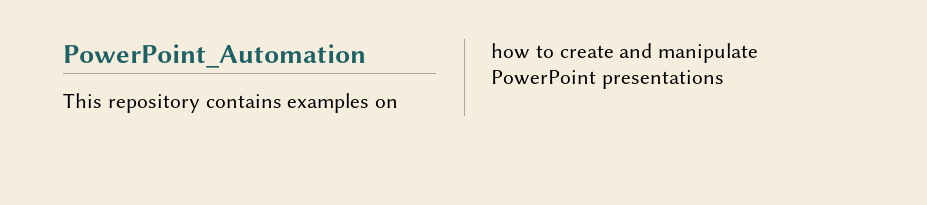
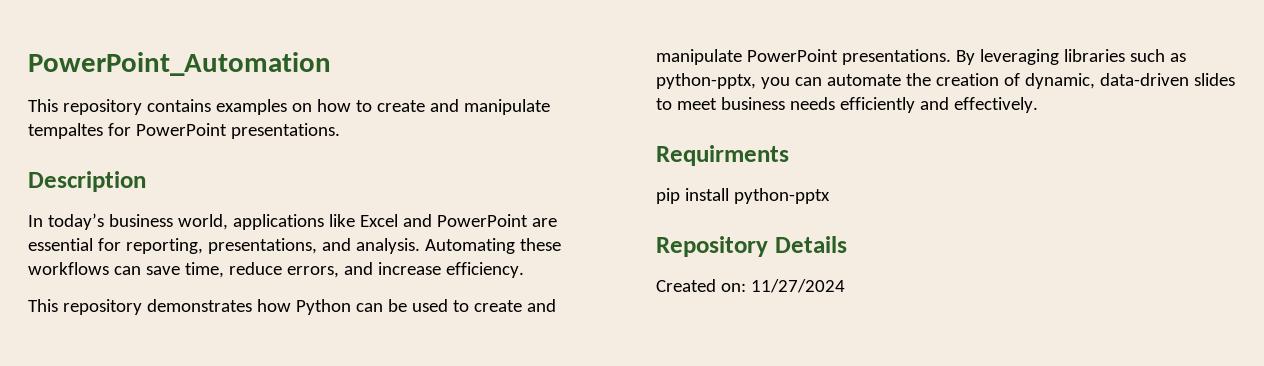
- This repository contains examples on how to create and manipulate PowerPoint presentations
+ This repository contains examples on how to create and manipulate tempaltes for PowerPoint presentations.
+ Description
+ In today’s business world, applications like Excel and PowerPoint are essential for reporting, presentations, and analysis. Automating these workflows can save time, reduce errors, and increase efficiency.
+ This repository demonstrates how Python can be used to create and manipulate PowerPoint presentations. By leveraging libraries such as python-pptx, you can automate the creation of dynamic, data-driven slides to meet business needs efficiently and effectively.
+ Requirments
+ pip install python-pptx
+ Repository Details
+ Created on: 11/27/2024

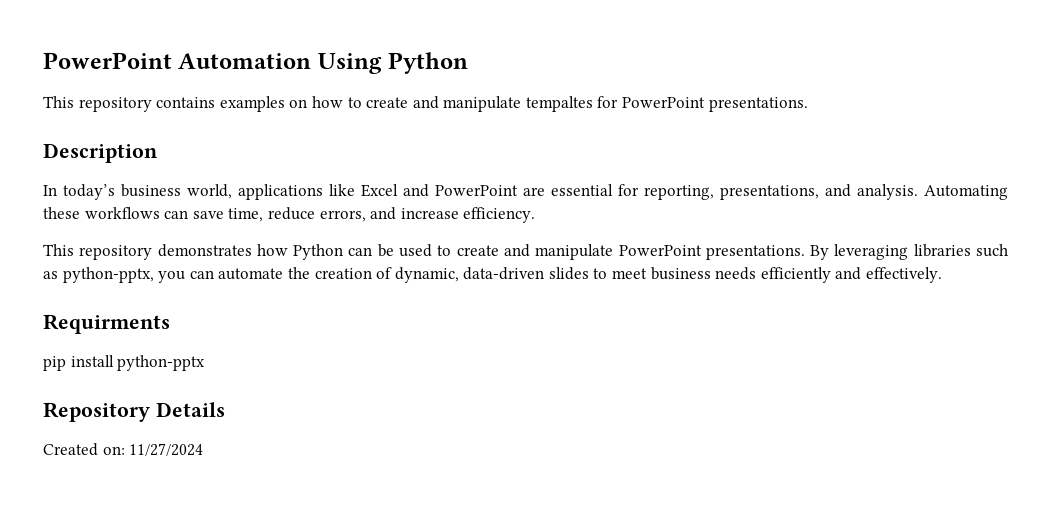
- PowerPoint_Automation
+ PowerPoint Automation Using Python

